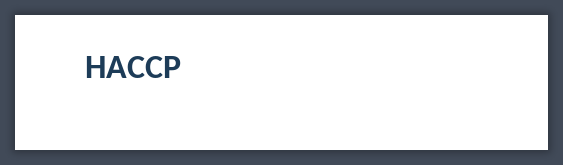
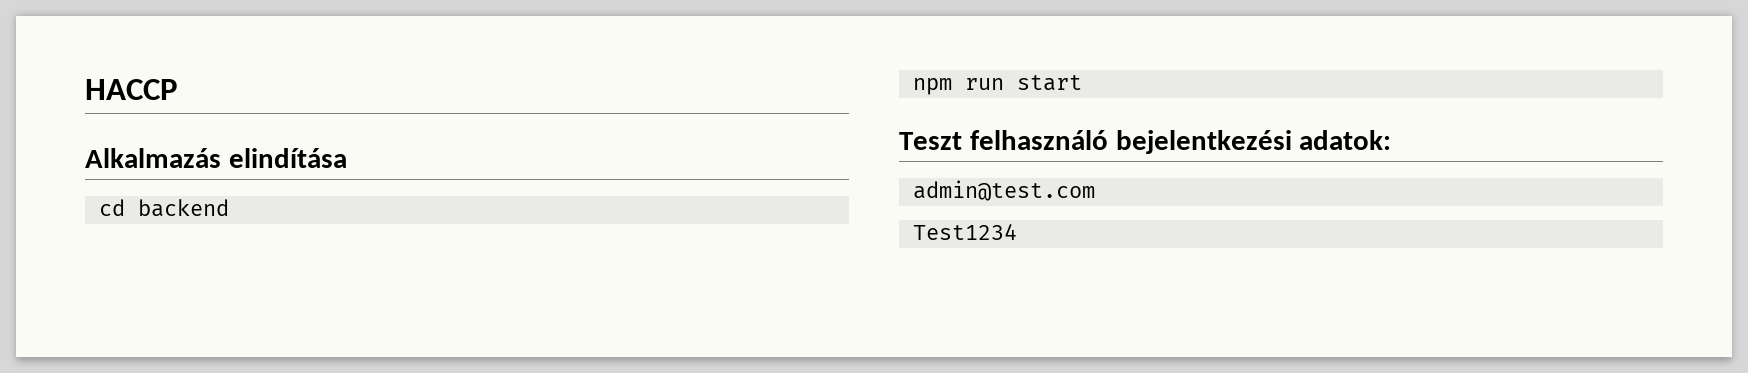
+ Alkalmazás elindítása
+ cd backend
+ npm run start
+ Teszt felhasználó bejelentkezési adatok:
+ admin@test.com
+ Test1234

